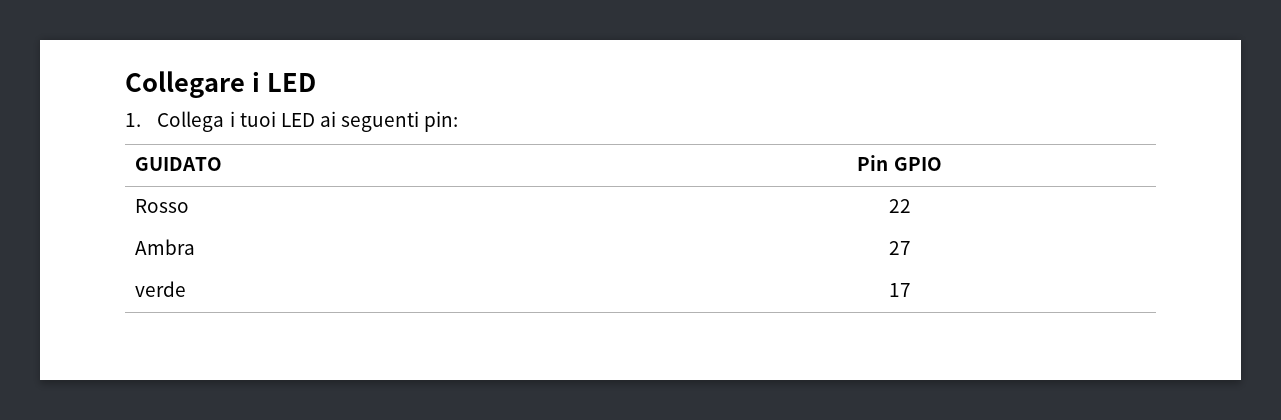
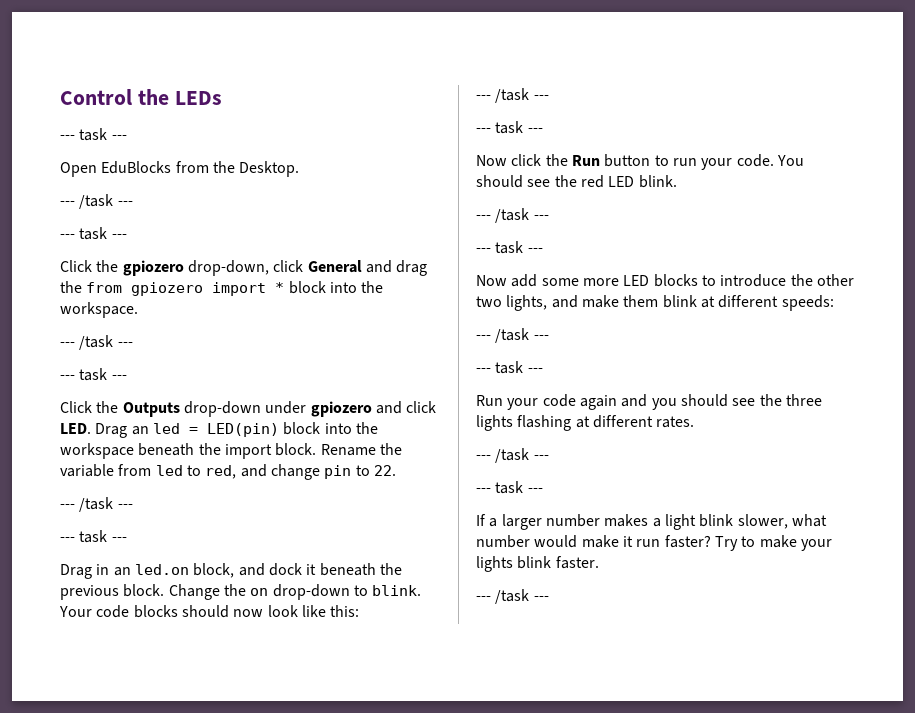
- Collegare i LED
- 1. Collega i tuoi LED ai seguenti pin:
- GUIDATO | Pin GPIO
- Rosso | 22
- Ambra | 27
- verde | 17
+ Control the LEDs
+ --- task ---
+ Open EduBlocks from the Desktop.
+ --- /task ---
+ --- task ---
+ Click the gpiozero drop-down, click General and drag the from gpiozero import * block into the workspace.
+ --- /task ---
+ --- task ---
+ Click the Outputs drop-down under gpiozero and click LED. Drag an led = LED(pin) block into the workspace beneath the import block. Rename the variable from led to red, and change pin to 22.
+ --- /task ---
+ --- task ---
+ Drag in an led.on block, and dock it beneath the previous block. Change the on drop-down to blink. Your code blocks should now look like this:
+ --- /task ---
+ --- task ---
+ Now click the Run button to run your code. You should see the red LED blink.
+ --- /task ---
+ --- task ---
+ Now add some more LED blocks to introduce the other two lights, and make them blink at different speeds:
+ --- /task ---
+ --- task ---
+ Run your code again and you should see the three lights flashing at different rates.
+ --- /task ---
+ --- task ---
+ If a larger number makes a light blink slower, what number would make it run faster? Try to make your lights blink faster.
+ --- /task ---

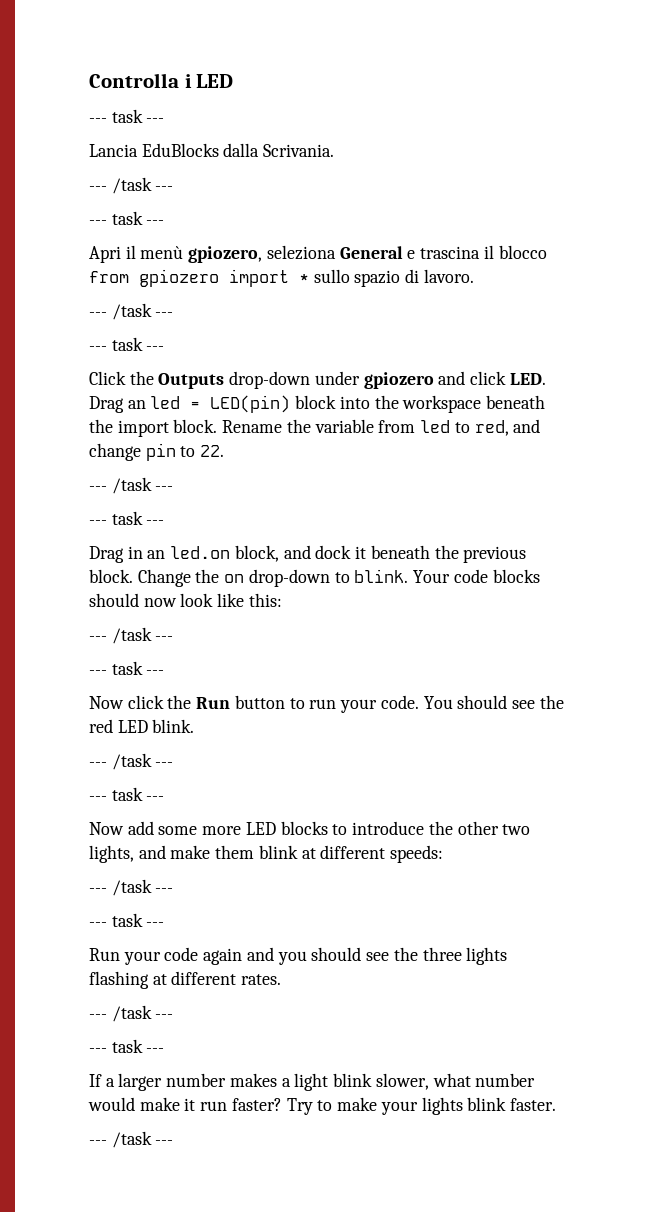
- Control the LEDs
+ Controlla i LED
  --- task ---
- Open EduBlocks from the Desktop.
+ Lancia EduBlocks dalla Scrivania.
  --- /task ---
  --- task ---
- Click the gpiozero drop-down, click General and drag the from gpiozero import * block into the workspace.
+ Apri il menù gpiozero, seleziona General e trascina il blocco from gpiozero import * sullo spazio di lavoro.

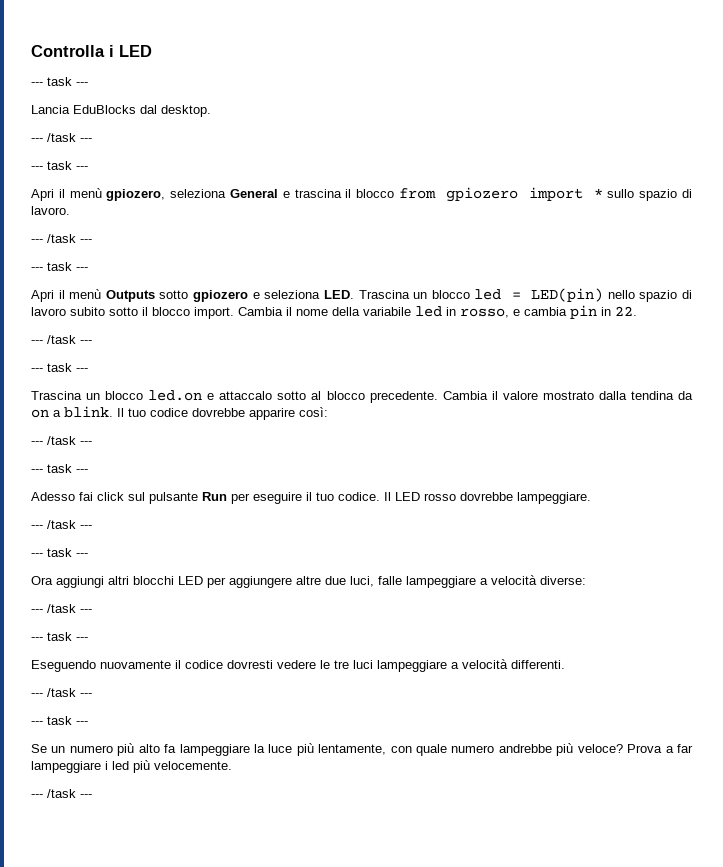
- Lancia EduBlocks dalla Scrivania.
+ Lancia EduBlocks dal desktop.
- Click the Outputs drop-down under gpiozero and click LED. Drag an led = LED(pin) block into the workspace beneath the import block. Rename the variable from led to red, and change pin to 22.
+ Apri il menù Outputs sotto gpiozero e seleziona LED. Trascina un blocco led = LED(pin) nello spazio di lavoro subito sotto il blocco import. Cambia il nome della variabile led in rosso, e cambia pin in 22.
- Drag in an led.on block, and dock it beneath the previous block. Change the on drop-down to blink. Your code blocks should now look like this:
+ Trascina un blocco led.on e attaccalo sotto al blocco precedente. Cambia il valore mostrato dalla tendina da on a blink. Il tuo codice dovrebbe apparire così:
  --- /task ---
  --- task ---
- Now click the Run button to run your code. You should see the red LED blink.
+ Adesso fai click sul pulsante Run per eseguire il tuo codice. Il LED rosso dovrebbe lampeggiare.
  --- /task ---
  --- task ---
- Now add some more LED blocks to introduce the other two lights, and make them blink at different speeds:
+ Ora aggiungi altri blocchi LED per aggiungere altre due luci, falle lampeggiare a velocità diverse:
  --- /task ---
  --- task ---
- Run your code again and you should see the three lights flashing at different rates.
+ Eseguendo nuovamente il codice dovresti vedere le tre luci lampeggiare a velocità differenti.
  --- /task ---
  --- task ---
- If a larger number makes a light blink slower, what number would make it run faster? Try to make your lights blink faster.
+ Se un numero più alto fa lampeggiare la luce più lentamente, con quale numero andrebbe più veloce? Prova a far lampeggiare i led più velocemente.

